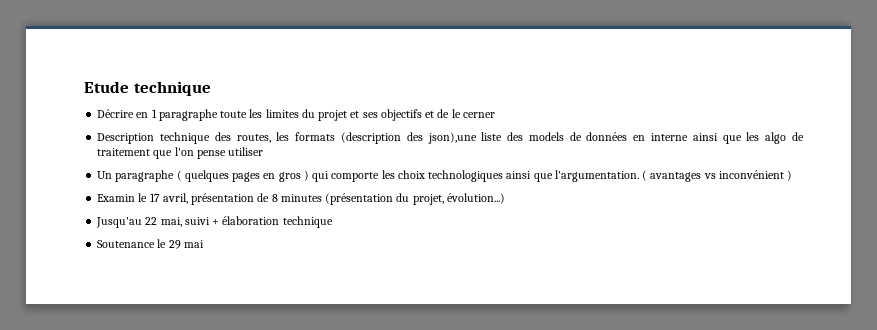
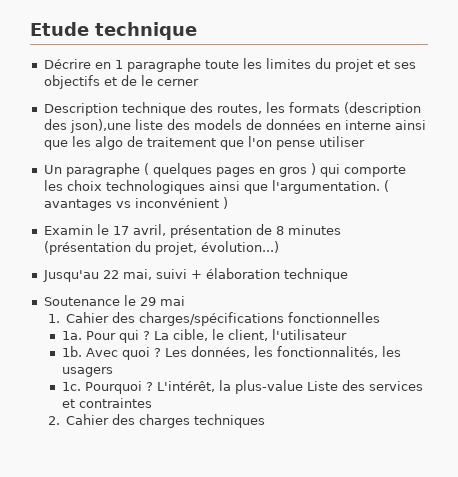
+ 1. Cahier des charges/spécifications fonctionnelles
+ 1a. Pour qui ? La cible, le client, l'utilisateur
+ 1b. Avec quoi ? Les données, les fonctionnalités, les usagers
+ 1c. Pourquoi ? L'intérêt, la plus-value Liste des services et contraintes
+ 2. Cahier des charges techniques

